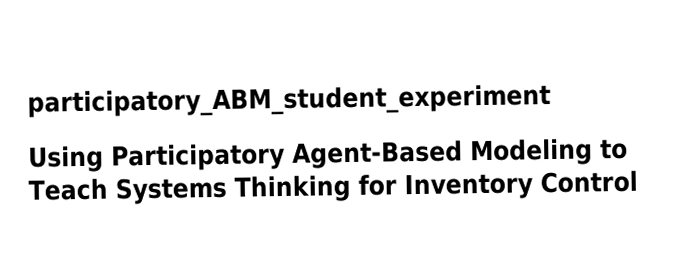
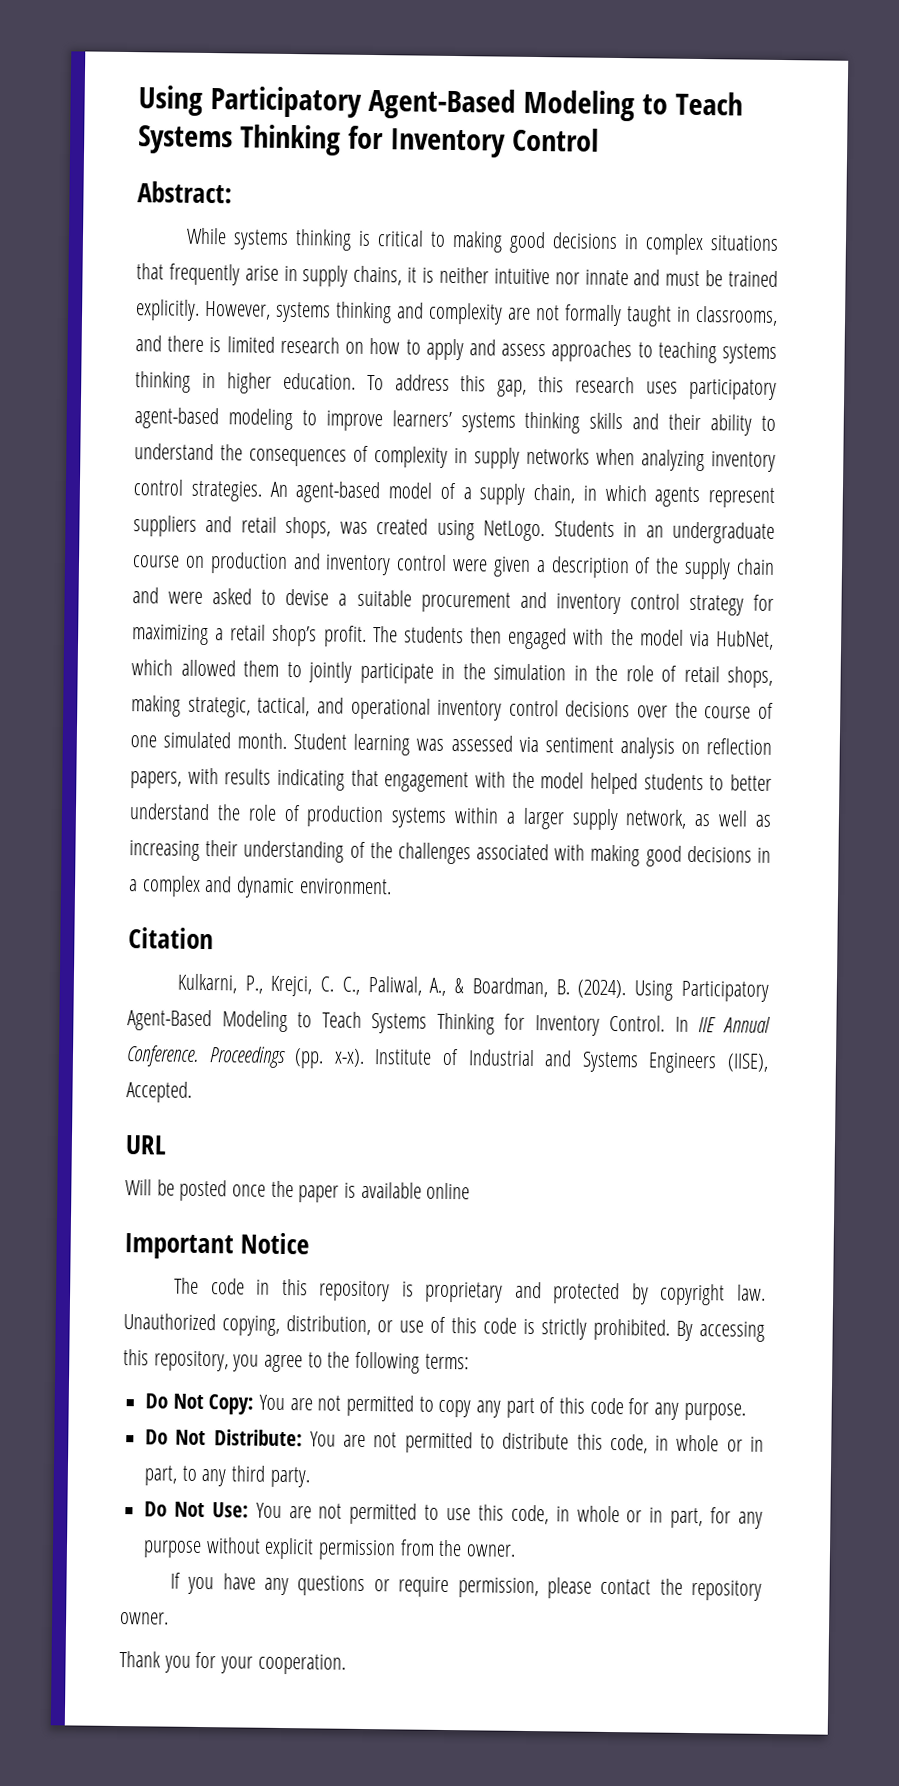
- participatory_ABM_student_experiment
+ Abstract:
+ While systems thinking is critical to making good decisions in complex situations that frequently arise in supply chains, it is neither intuitive nor innate and must be trained explicitly. However, systems thinking and complexity are not formally taught in classrooms, and there is limited research on how to apply and assess approaches to teaching systems thinking in higher education. To address this gap, this research uses participatory agent-based modeling to improve learners’ systems thinking skills and their ability to understand the consequences of complexity in supply networks when analyzing inventory control strategies. An agent-based model of a supply chain, in which agents represent suppliers and retail shops, was created using NetLogo. Students in an undergraduate course on production and inventory control were given a description of the supply chain and were asked to devise a suitable procurement and inventory control strategy for maximizing a retail shop’s profit. The students then engaged with the model via HubNet, which allowed them to jointly participate in the simulation in the role of retail shops, making strategic, tactical, and operational inventory control decisions over the course of one simulated month. Student learning was assessed via sentiment analysis on reflection papers, with results indicating that engagement with the model helped students to better understand the role of production systems within a larger supply network, as well as increasing their understanding of the challenges associated with making good decisions in a complex and dynamic environment.
+ Citation
+ Kulkarni, P., Krejci, C. C., Paliwal, A., & Boardman, B. (2024). Using Participatory Agent-Based Modeling to Teach Systems Thinking for Inventory Control. In IIE Annual Conference. Proceedings (pp. x-x). Institute of Industrial and Systems Engineers (IISE), Accepted.
+ URL
+ Will be posted once the paper is available online
+ Important Notice
+ The code in this repository is proprietary and protected by copyright law. Unauthorized copying, distribution, or use of this code is strictly prohibited. By accessing this repository, you agree to the following terms:
+ Do Not Copy: You are not permitted to copy any part of this code for any purpose.
+ Do Not Distribute: You are not permitted to distribute this code, in whole or in part, to any third party.
+ Do Not Use: You are not permitted to use this code, in whole or in part, for any purpose without explicit permission from the owner.
+ If you have any questions or require permission, please contact the repository owner.
+ Thank you for your cooperation.

